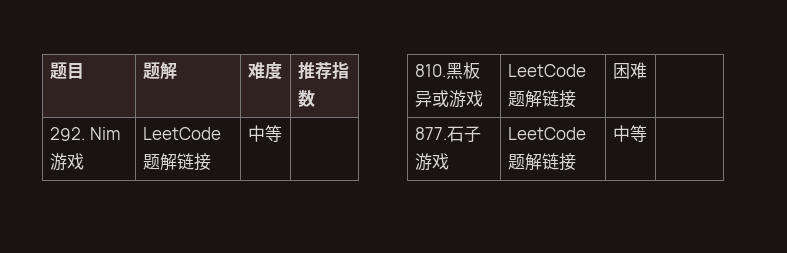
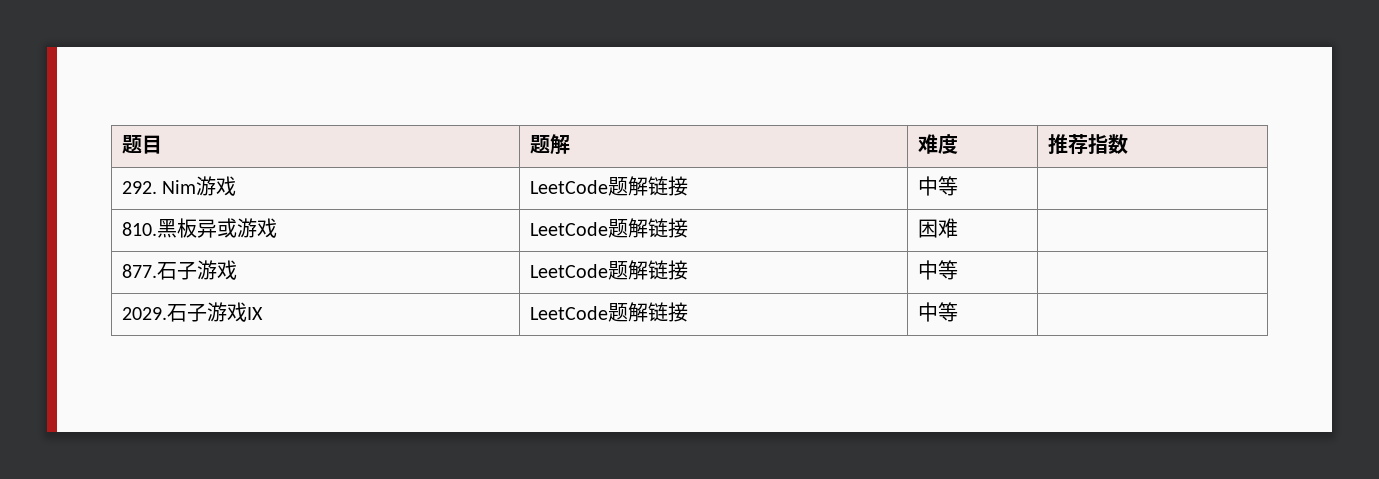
+ 2029.石子游戏IX | LeetCode题解链接 | 中等 |

